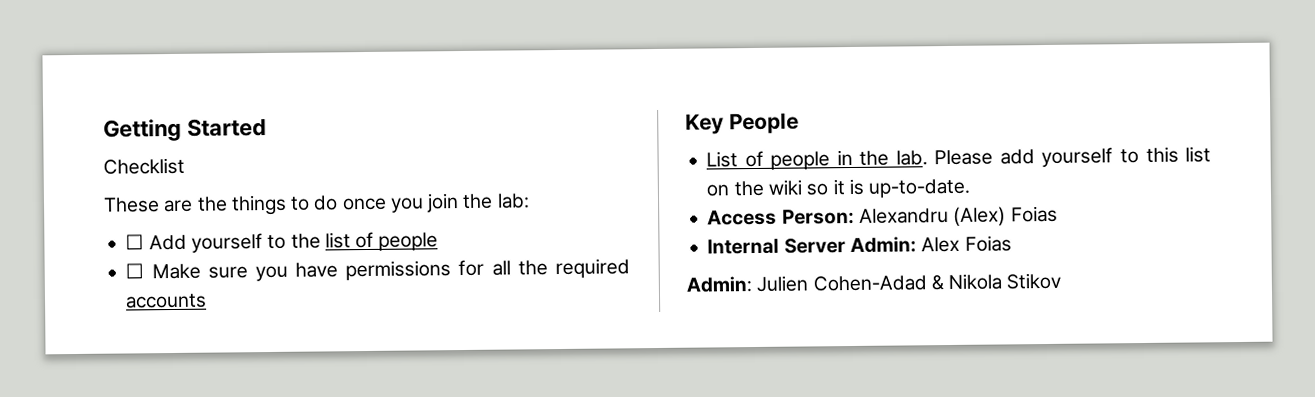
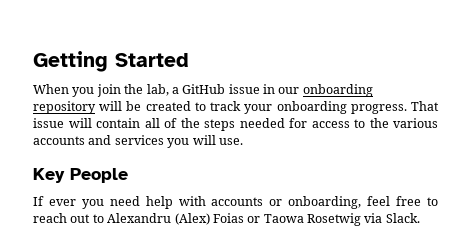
- Checklist
- These are the things to do once you join the lab:
- ☐ Add yourself to the list of people
- ☐ Make sure you have permissions for all the required accounts
+ When you join the lab, a GitHub issue in our onboarding repository will be created to track your onboarding progress. That issue will contain all of the steps needed for access to the various accounts and services you will use.
  Key People
- List of people in the lab. Please add yourself to this list on the wiki so it is up-to-date.
- Access Person: Alexandru (Alex) Foias
- Internal Server Admin: Alex Foias
- Admin: Julien Cohen-Adad & Nikola Stikov
+ If ever you need help with accounts or onboarding, feel free to reach out to Alexandru (Alex) Foias or Taowa Rosetwig via Slack.

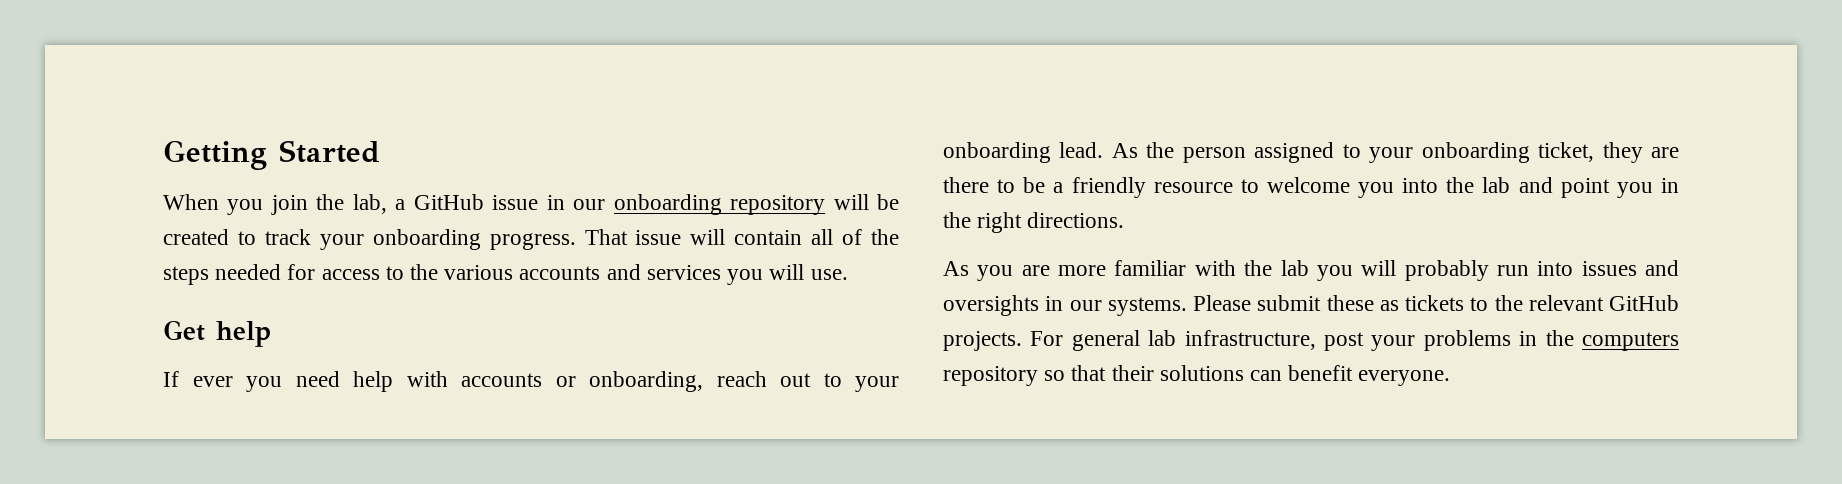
- Key People
+ Get help
- If ever you need help with accounts or onboarding, feel free to reach out to Alexandru (Alex) Foias or Taowa Rosetwig via Slack.
+ If ever you need help with accounts or onboarding, reach out to your onboarding lead. As the person assigned to your onboarding ticket, they are there to be a friendly resource to welcome you into the lab and point you in the right directions.
+ As you are more familiar with the lab you will probably run into issues and oversights in our systems. Please submit these as tickets to the relevant GitHub projects. For general lab infrastructure, post your problems in the computers repository so that their solutions can benefit everyone.

